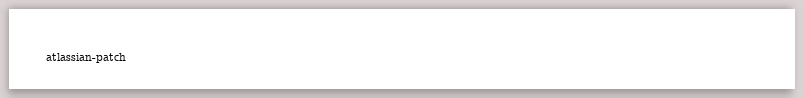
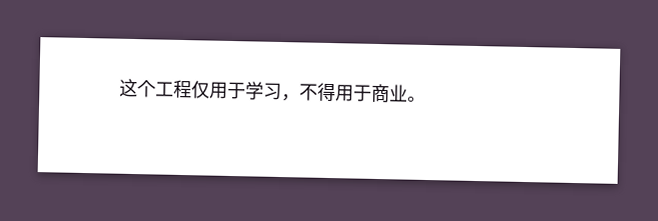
- atlassian-patch
+ 这个工程仅用于学习，不得用于商业。

